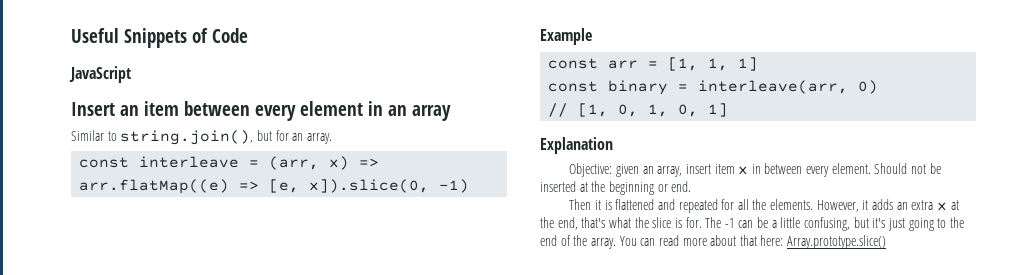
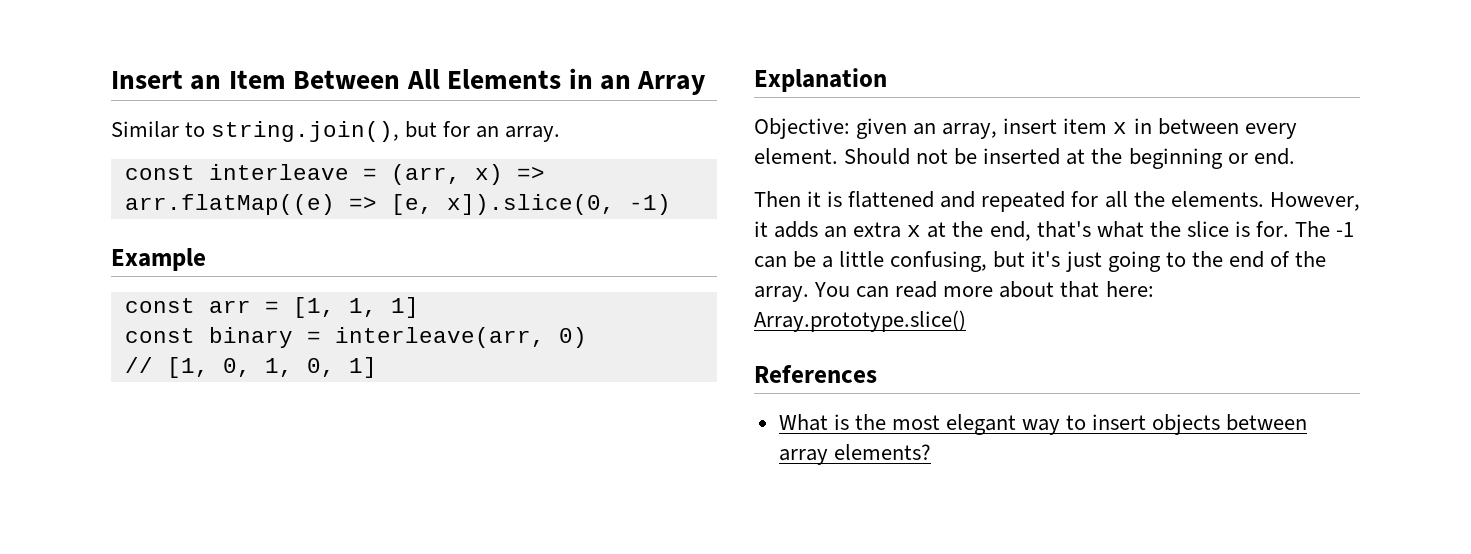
- Useful Snippets of Code
- JavaScript
- Insert an item between every element in an array
+ Insert an Item Between All Elements in an Array
+ References
+ What is the most elegant way to insert objects between array elements?

